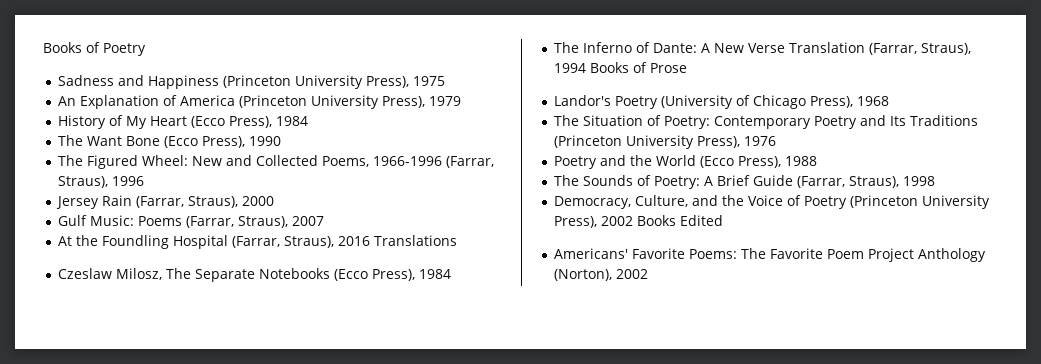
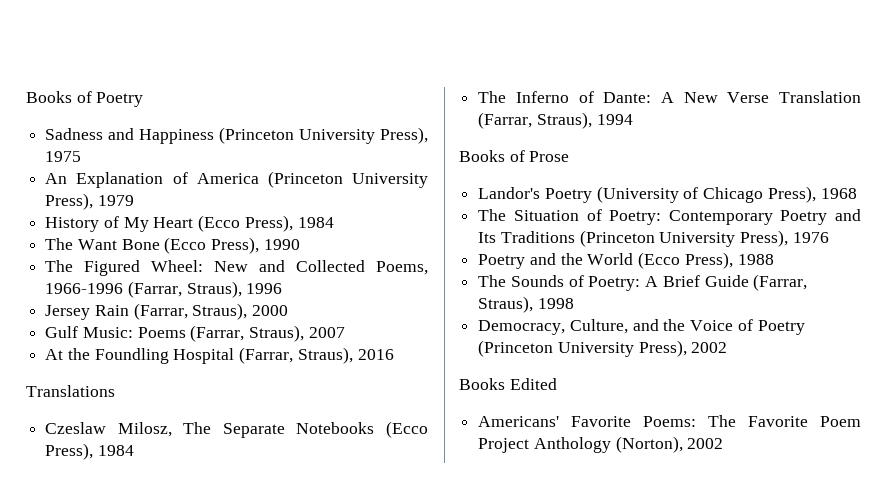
- At the Foundling Hospital (Farrar, Straus), 2016 Translations
+ At the Foundling Hospital (Farrar, Straus), 2016
+ Translations
- The Inferno of Dante: A New Verse Translation (Farrar, Straus), 1994 Books of Prose
+ The Inferno of Dante: A New Verse Translation (Farrar, Straus), 1994
+ Books of Prose
- Democracy, Culture, and the Voice of Poetry (Princeton University Press), 2002 Books Edited
+ Democracy, Culture, and the Voice of Poetry (Princeton University Press), 2002
+ Books Edited

